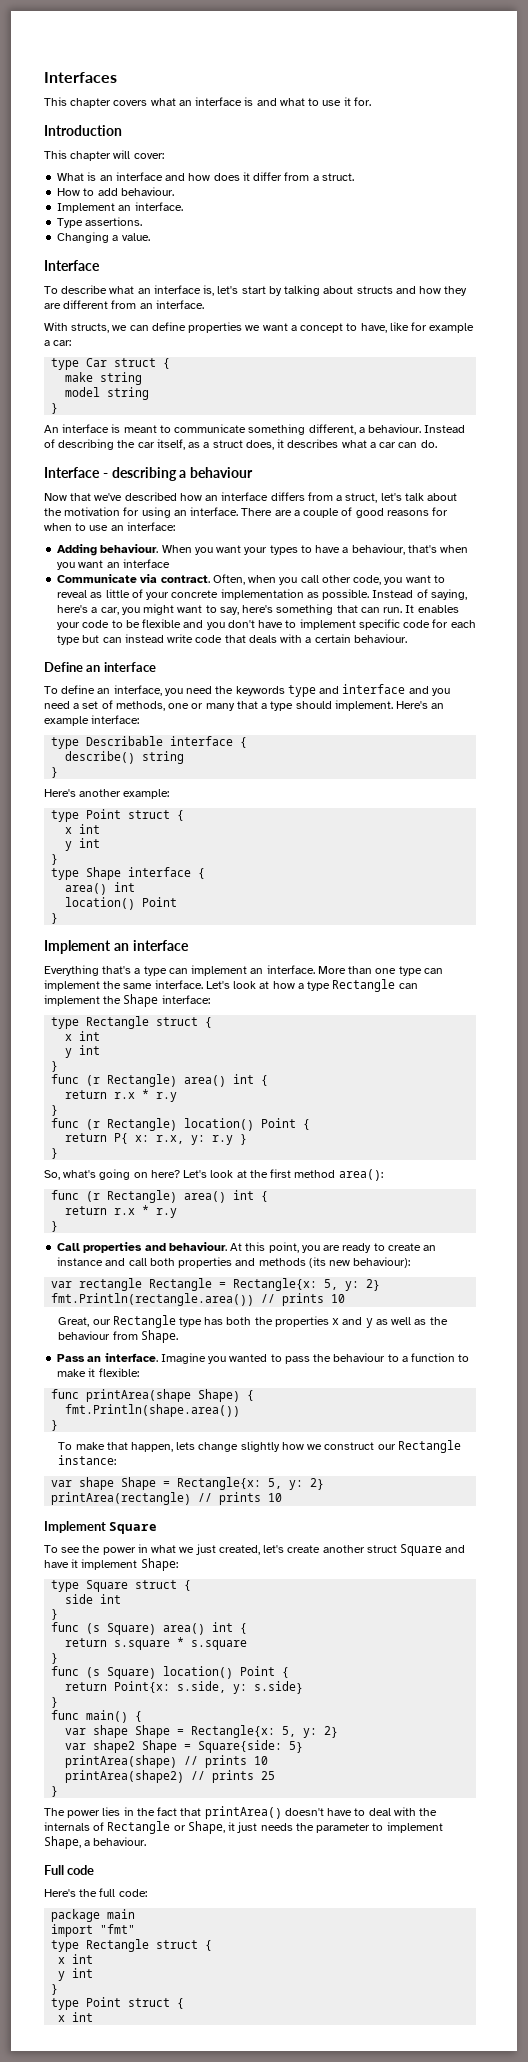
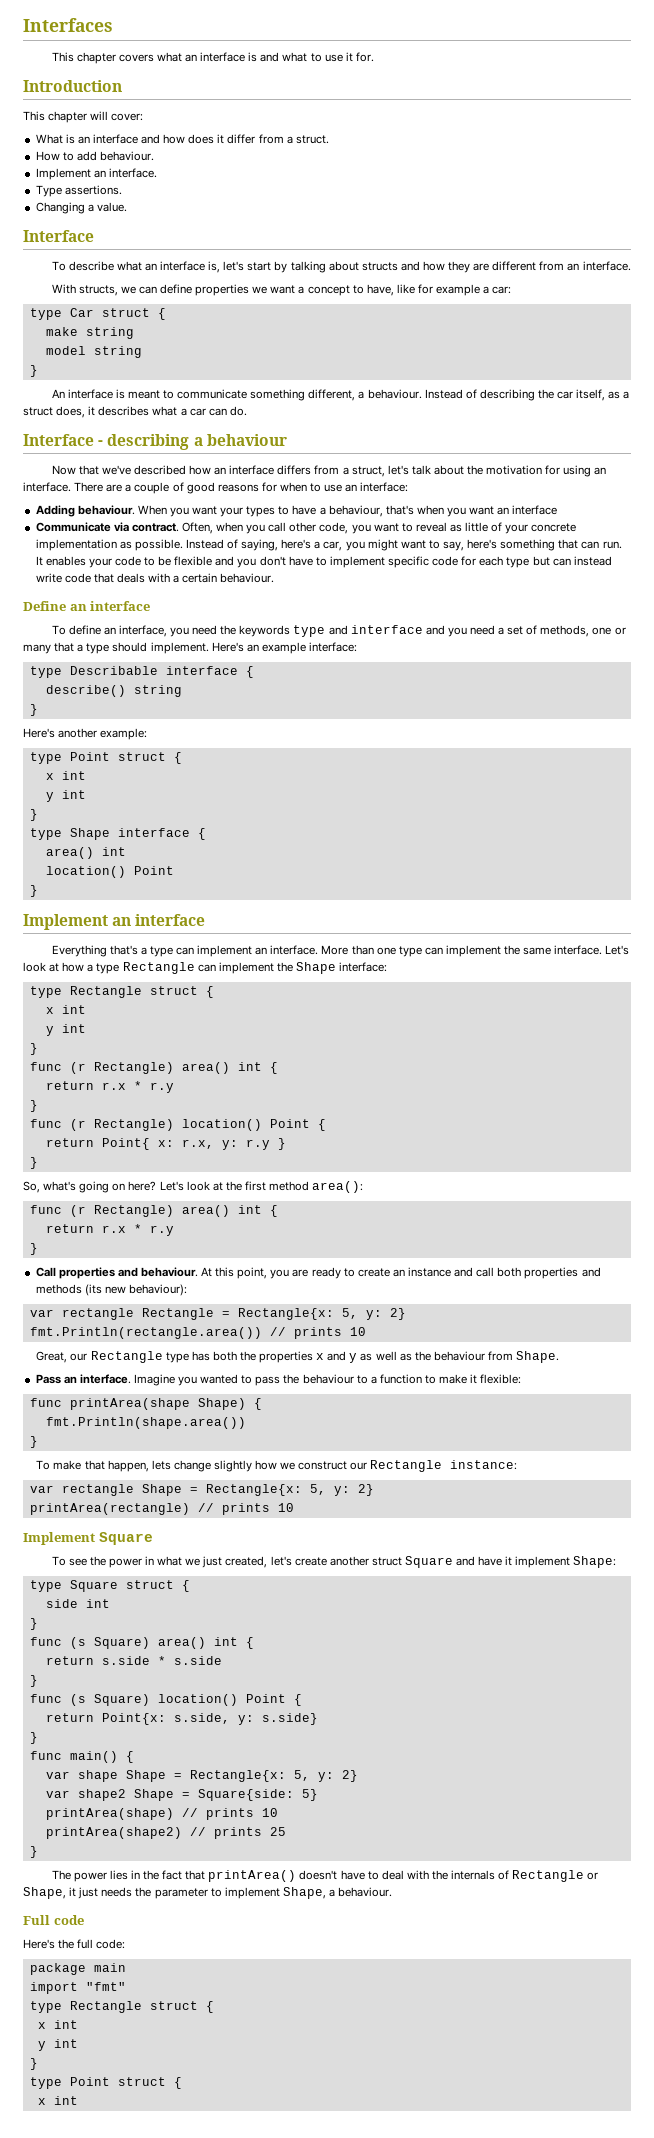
- return P{ x: r.x, y: r.y }
+ return Point{ x: r.x, y: r.y }
  To make that happen, lets change slightly how we construct our Rectangle instance:
- var shape Shape = Rectangle{x: 5, y: 2}
+ var rectangle Shape = Rectangle{x: 5, y: 2}
- return s.square * s.square
+ return s.side * s.side

